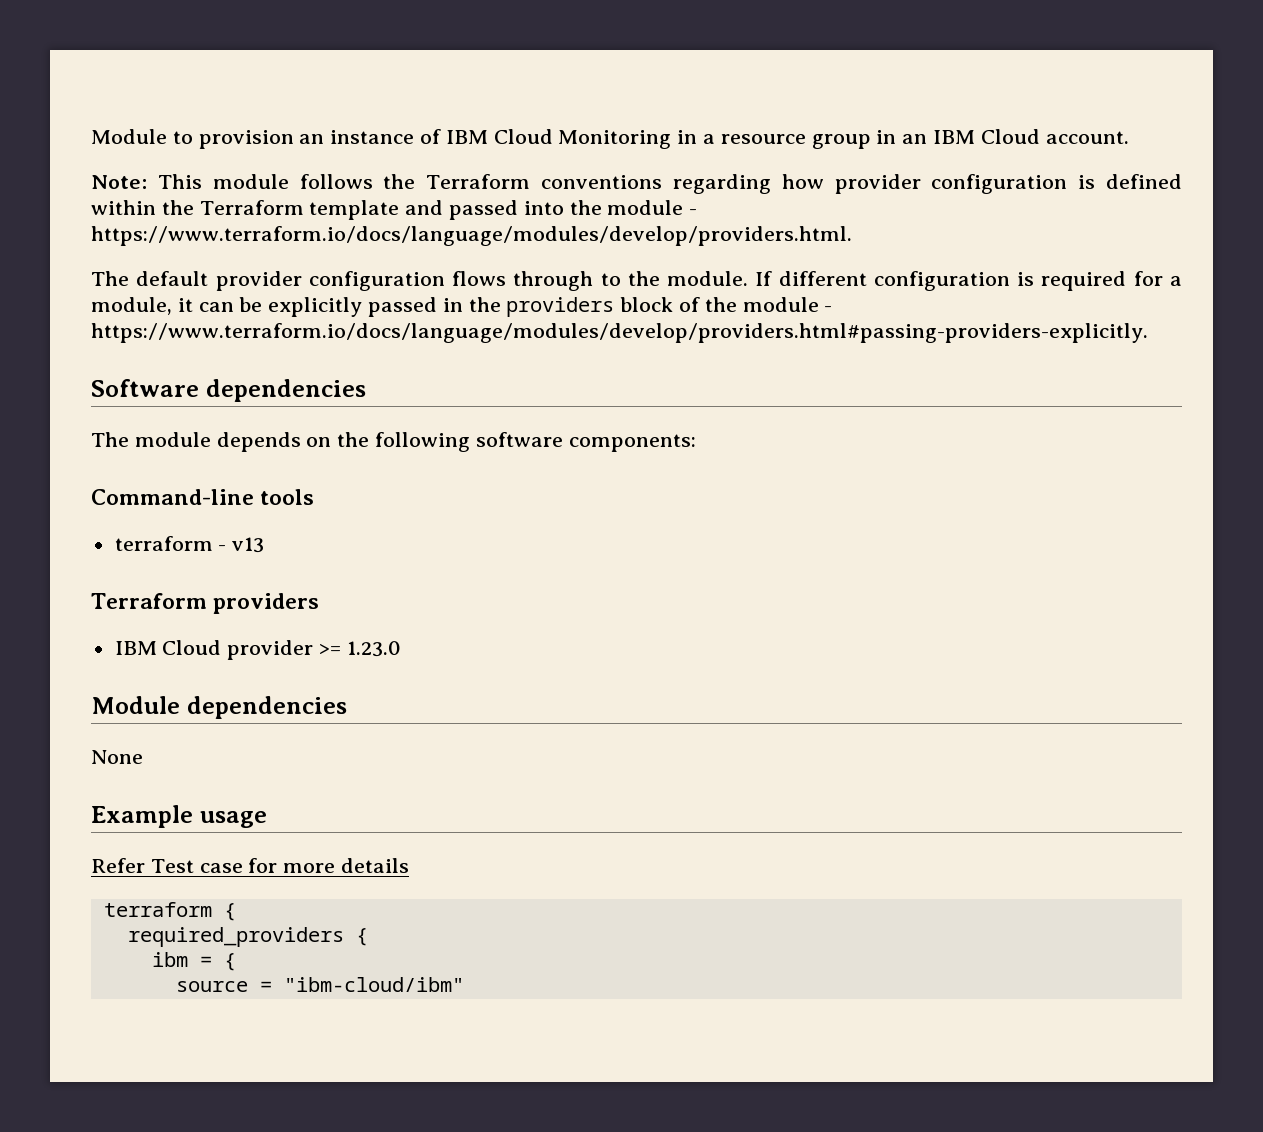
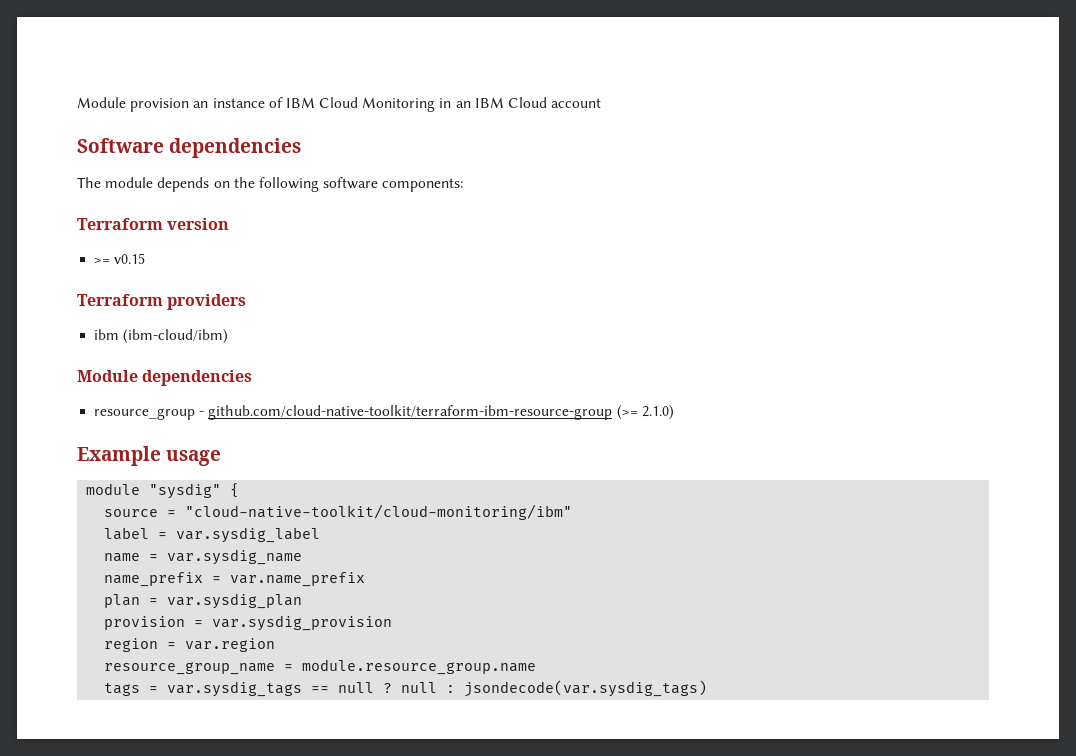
- Module to provision an instance of IBM Cloud Monitoring in a resource group in an IBM Cloud account.
- Note: This module follows the Terraform conventions regarding how provider configuration is defined within the Terraform template and passed into the module - https://www.terraform.io/docs/language/modules/develop/providers.html.
- The default provider configuration flows through to the module. If different configuration is required for a module, it can be explicitly passed in the providers block of the module - https://www.terraform.io/docs/language/modules/develop/providers.html#passing-providers-explicitly.
+ Module provision an instance of IBM Cloud Monitoring in an IBM Cloud account
- Command-line tools
- terraform - v13
+ Terraform version
+ >= v0.15
  Terraform providers
- IBM Cloud provider >= 1.23.0
+ ibm (ibm-cloud/ibm)
  Module dependencies
- None
+ resource_group - github.com/cloud-native-toolkit/terraform-ibm-resource-group (>= 2.1.0)
  Example usage
- Refer Test case for more details
- terraform {
- required_providers {
- ibm = {
- source = "ibm-cloud/ibm"
+ module "sysdig" {
+ source = "cloud-native-toolkit/cloud-monitoring/ibm"
+ label = var.sysdig_label
+ name = var.sysdig_name
+ name_prefix = var.name_prefix
+ plan = var.sysdig_plan
+ provision = var.sysdig_provision
+ region = var.region
+ resource_group_name = module.resource_group.name
+ tags = var.sysdig_tags == null ? null : jsondecode(var.sysdig_tags)

